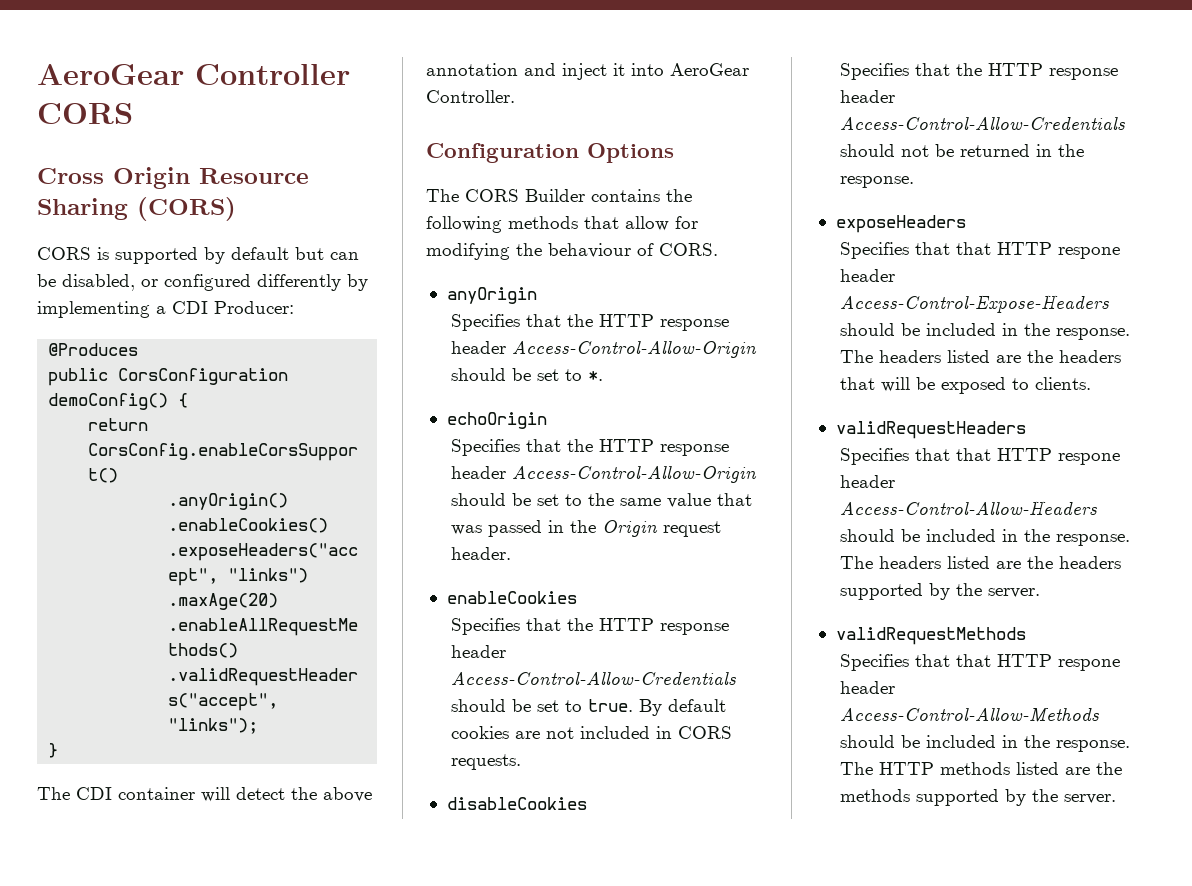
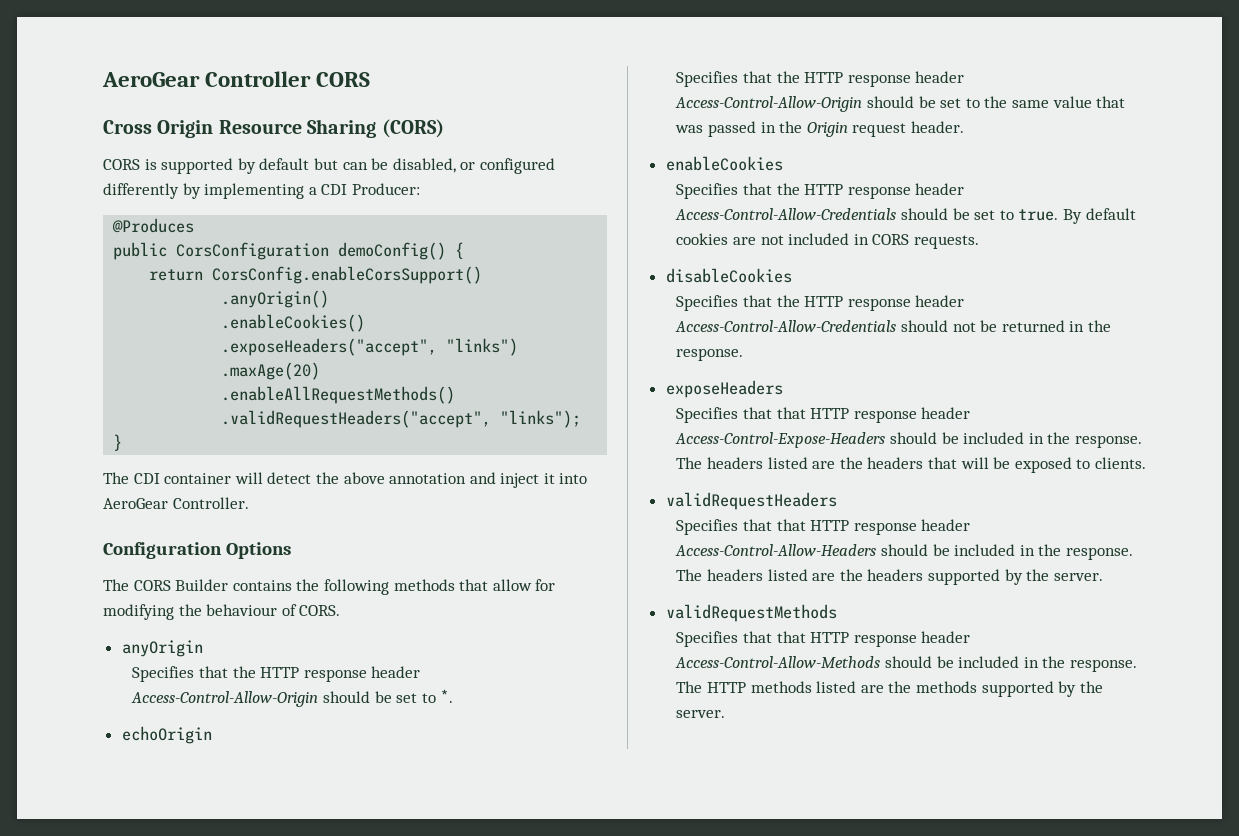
- Specifies that that HTTP respone header Access-Control-Expose-Headers should be included in the response.
+ Specifies that that HTTP response header Access-Control-Expose-Headers should be included in the response.
- Specifies that that HTTP respone header Access-Control-Allow-Headers should be included in the response.
+ Specifies that that HTTP response header Access-Control-Allow-Headers should be included in the response.
- Specifies that that HTTP respone header Access-Control-Allow-Methods should be included in the response.
+ Specifies that that HTTP response header Access-Control-Allow-Methods should be included in the response.

